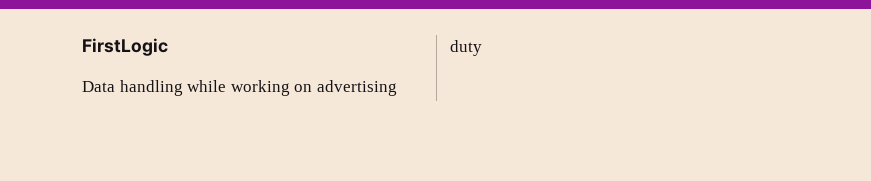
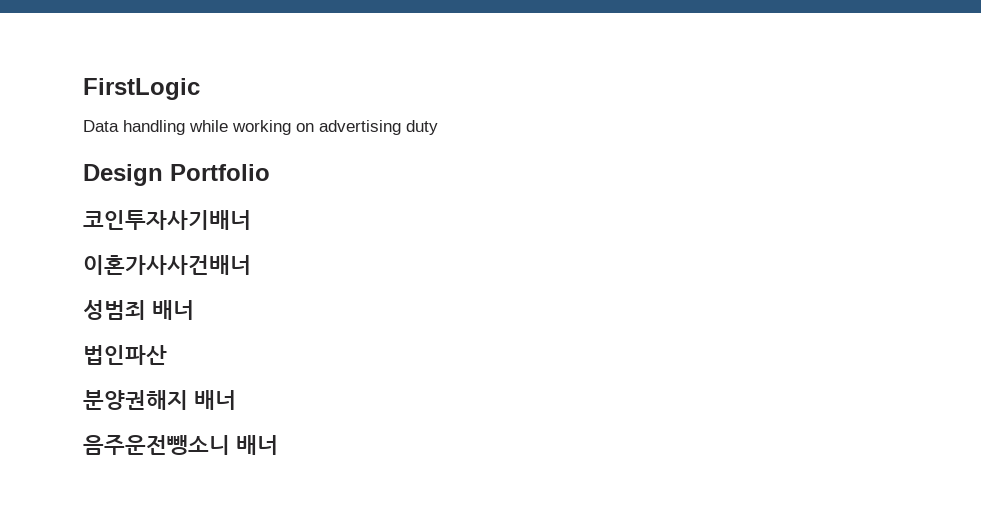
+ Design Portfolio
+ 코인투자사기배너
+ 이혼가사사건배너
+ 성범죄 배너
+ 법인파산
+ 분양권해지 배너
+ 음주운전뺑소니 배너

